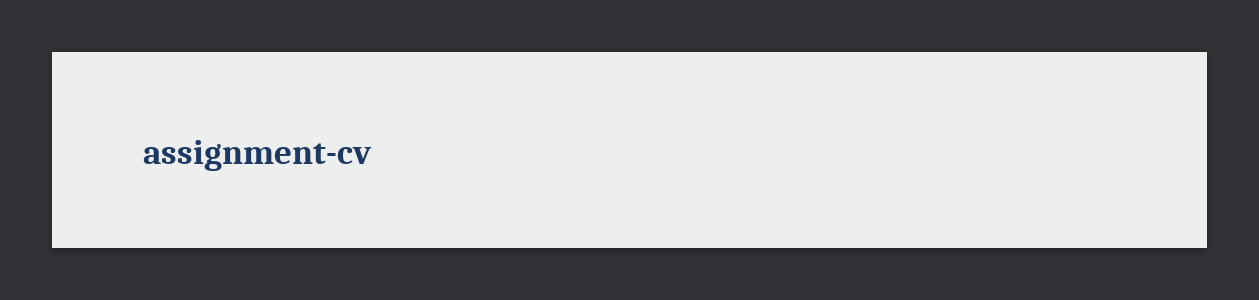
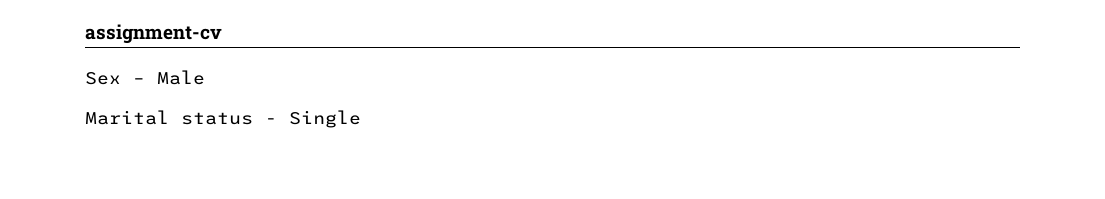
+ Sex – Male
+ Marital status - Single

